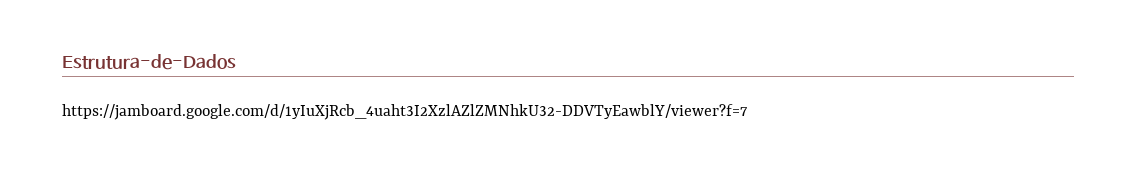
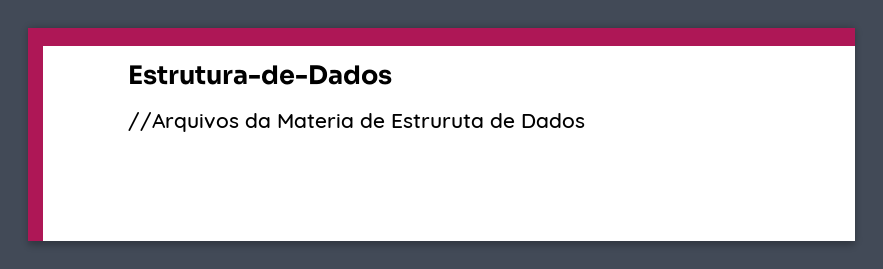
- https://jamboard.google.com/d/1yIuXjRcb_4uaht3I2XzlAZlZMNhkU32-DDVTyEawblY/viewer?f=7
+ //Arquivos da Materia de Estruruta de Dados

